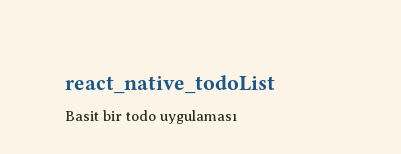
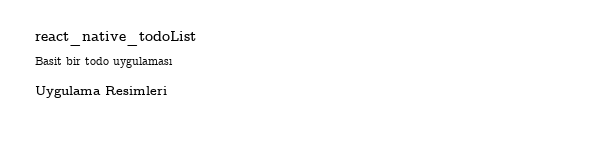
+ Uygulama Resimleri

